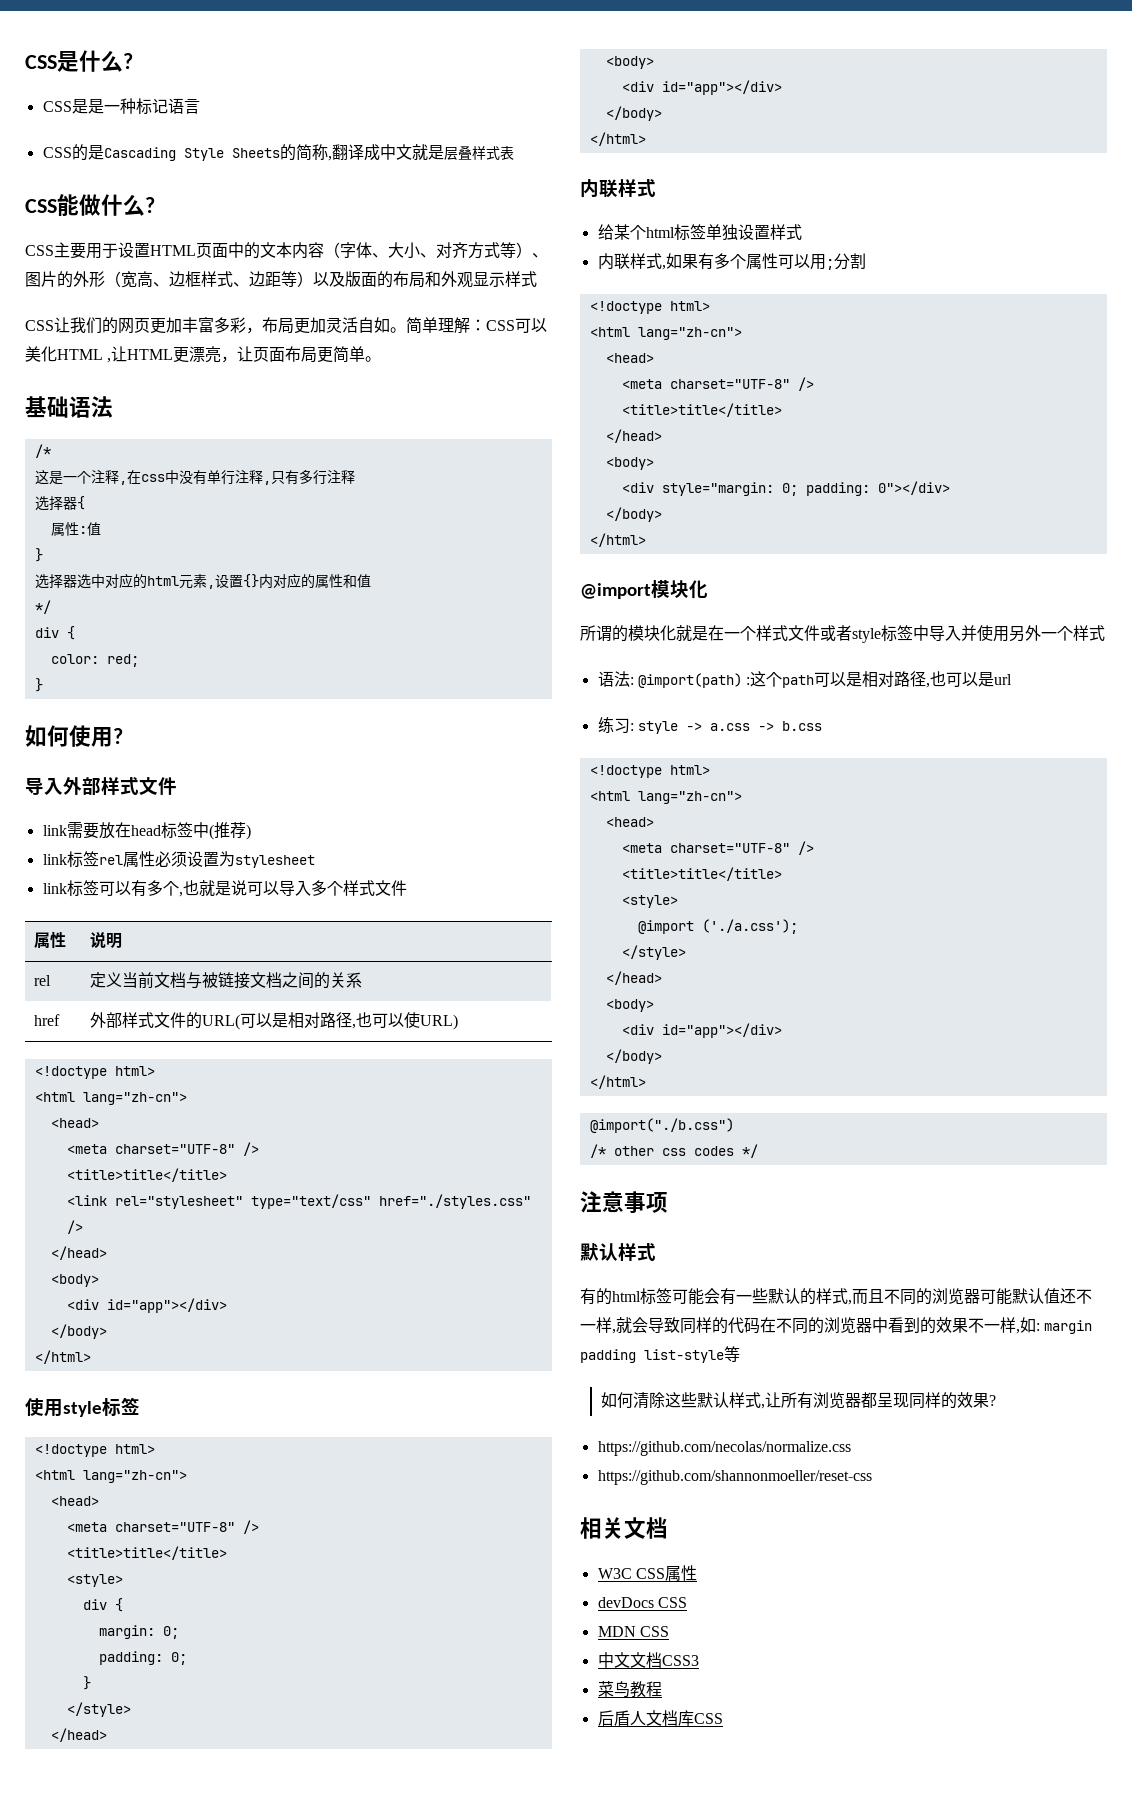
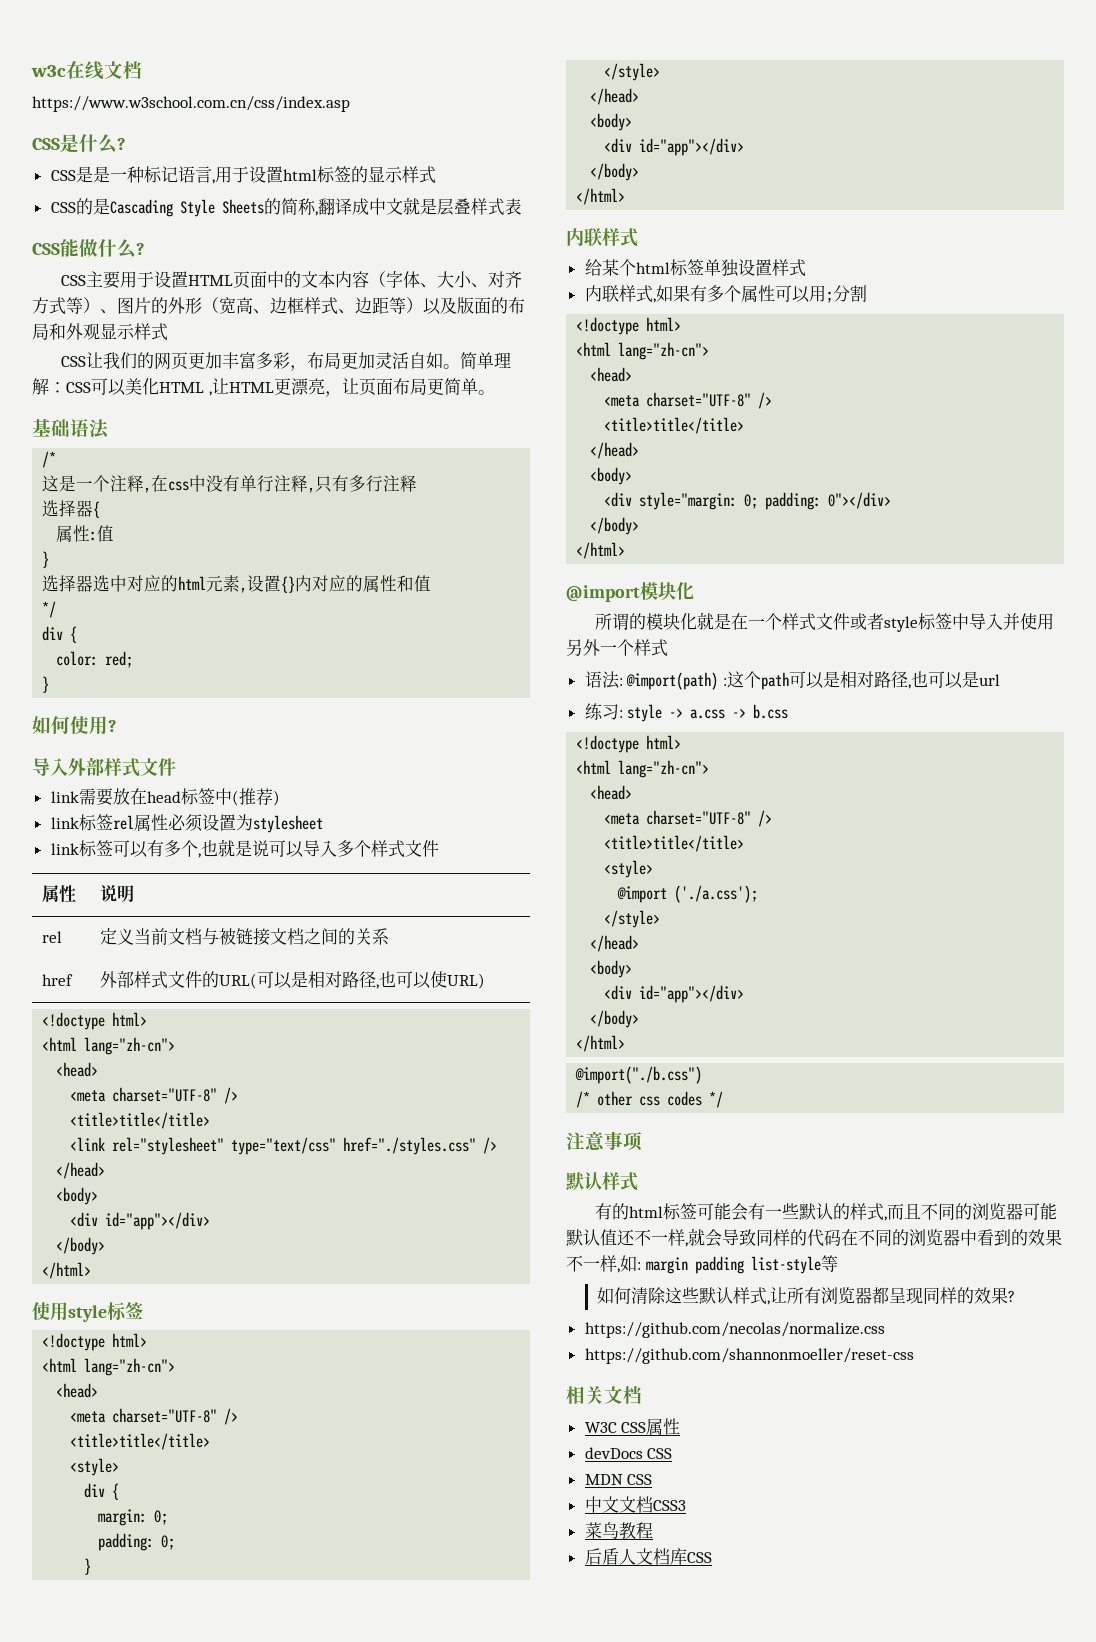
+ w3c在线文档
+ https://www.w3school.com.cn/css/index.asp
- CSS是是一种标记语言
+ CSS是是一种标记语言,用于设置html标签的显示样式

